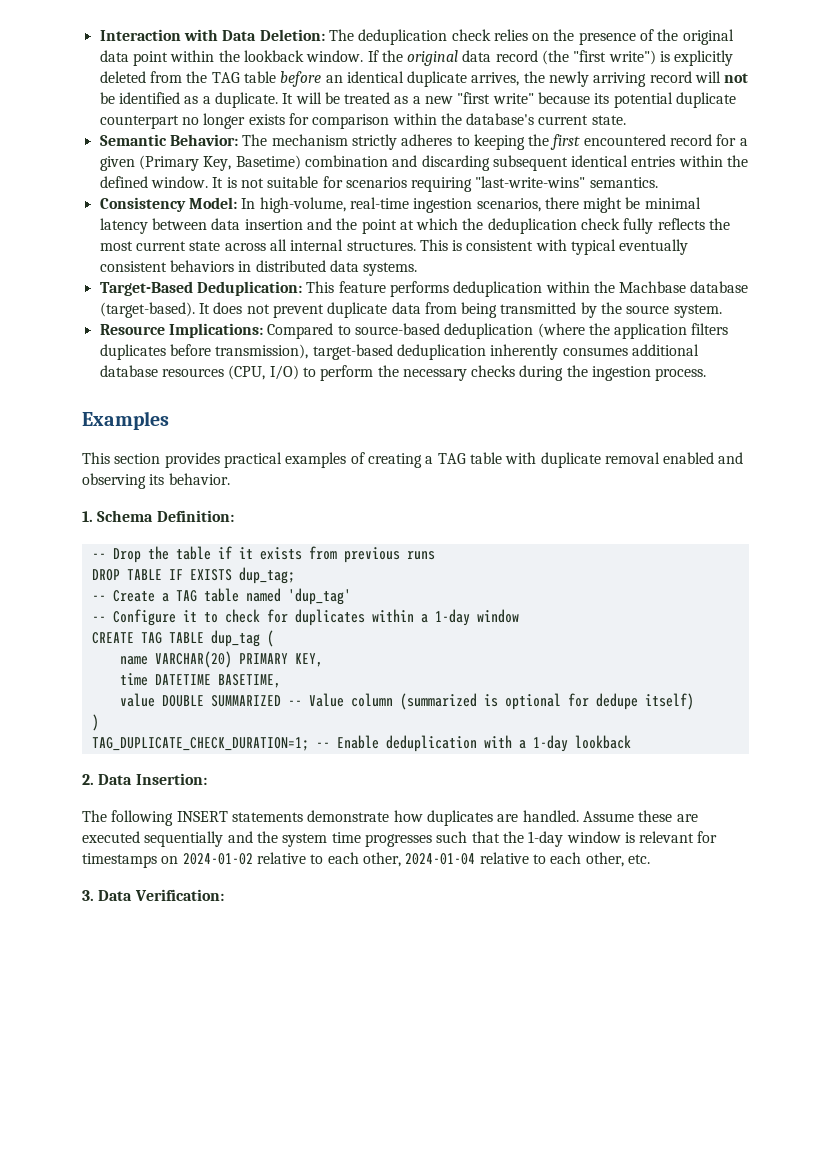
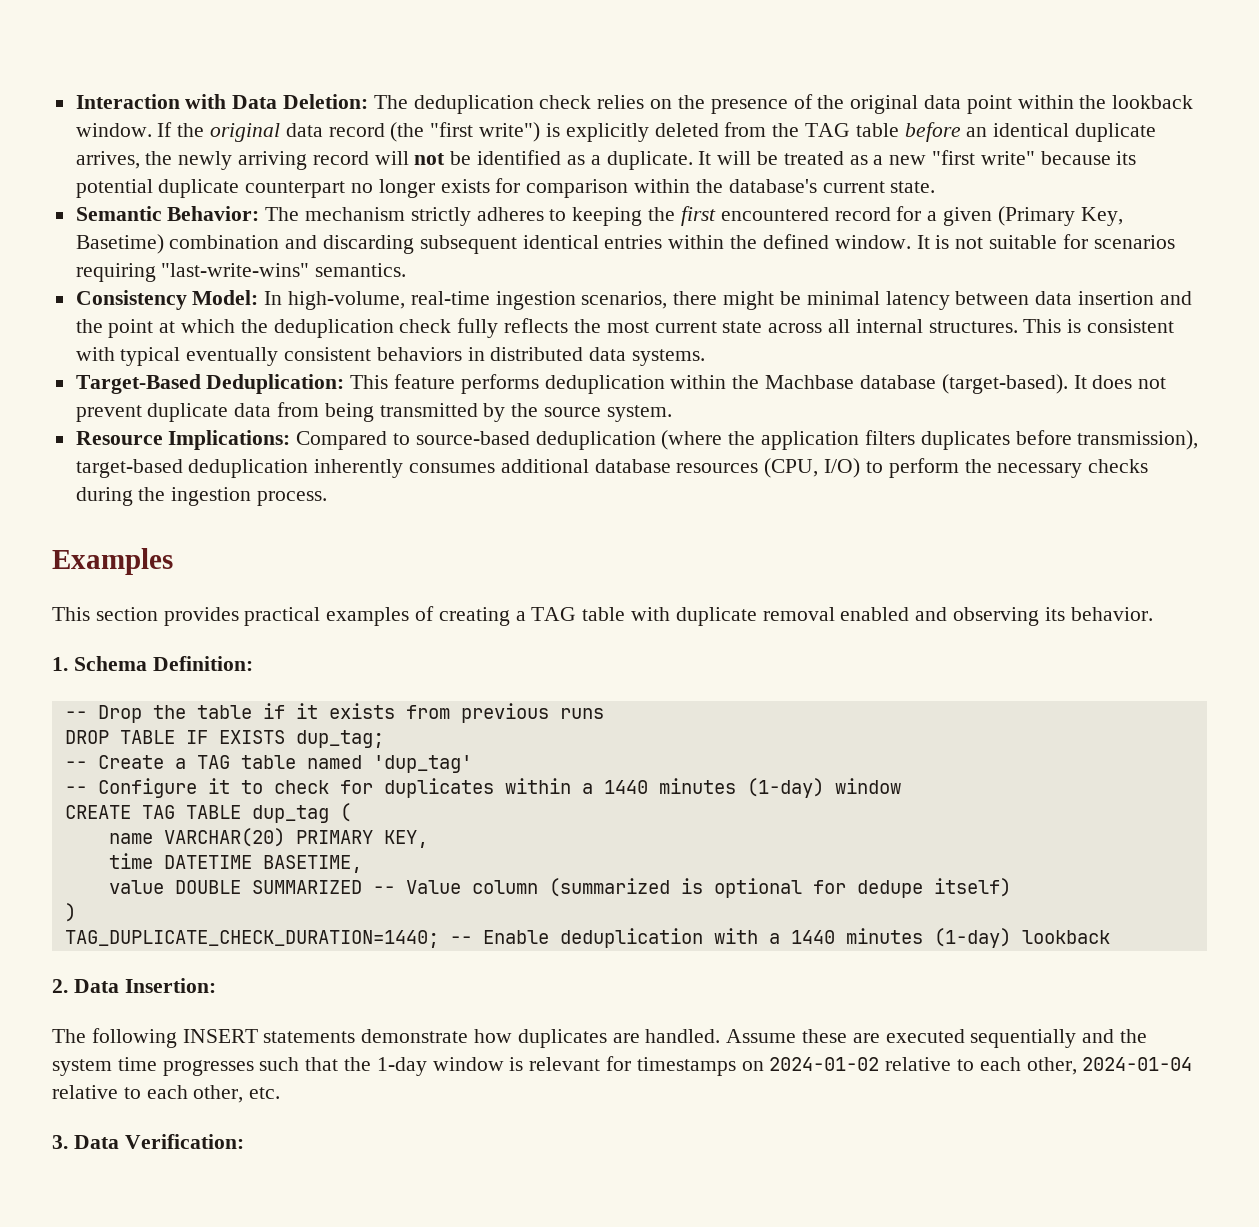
- -- Configure it to check for duplicates within a 1-day window
+ -- Configure it to check for duplicates within a 1440 minutes (1-day) window
- TAG_DUPLICATE_CHECK_DURATION=1; -- Enable deduplication with a 1-day lookback
+ TAG_DUPLICATE_CHECK_DURATION=1440; -- Enable deduplication with a 1440 minutes (1-day) lookback

